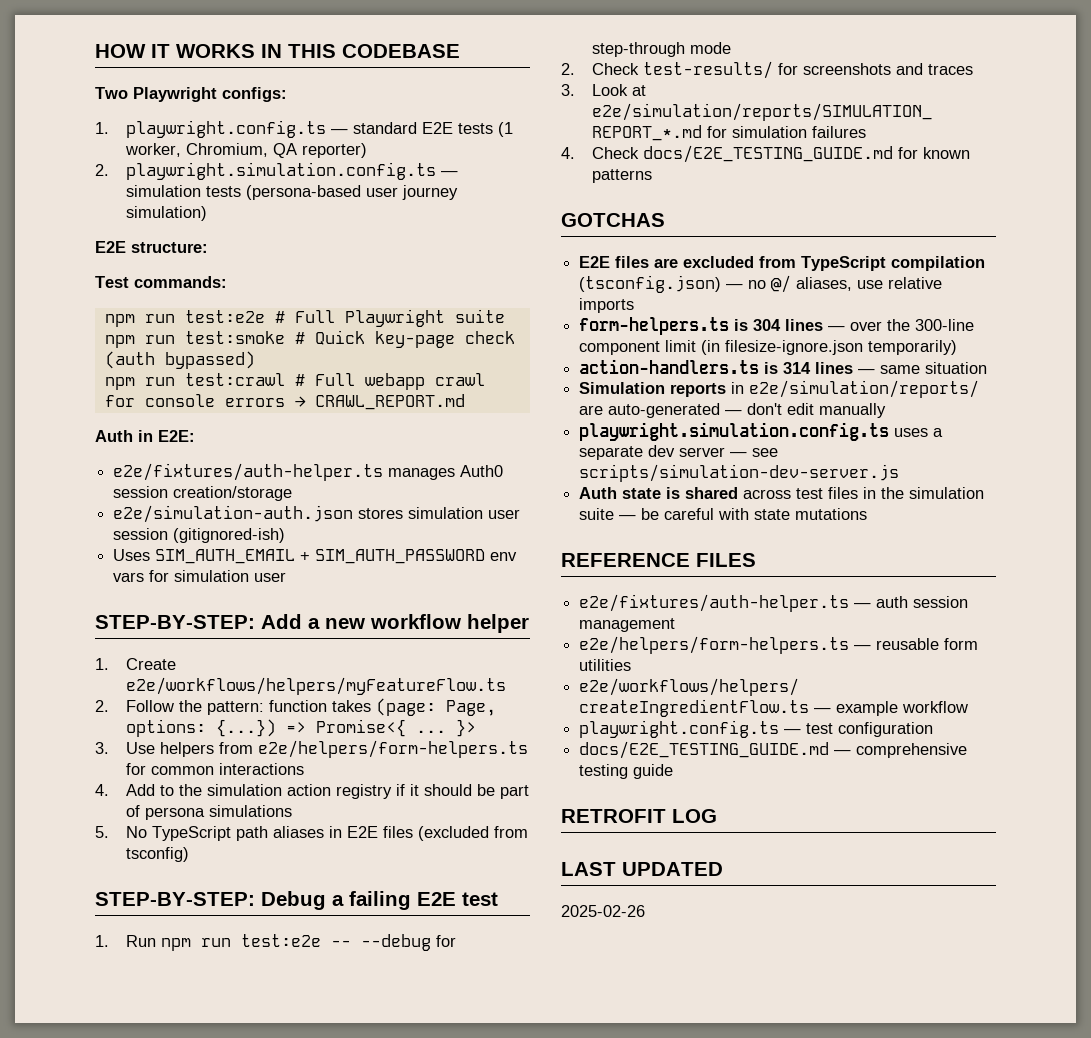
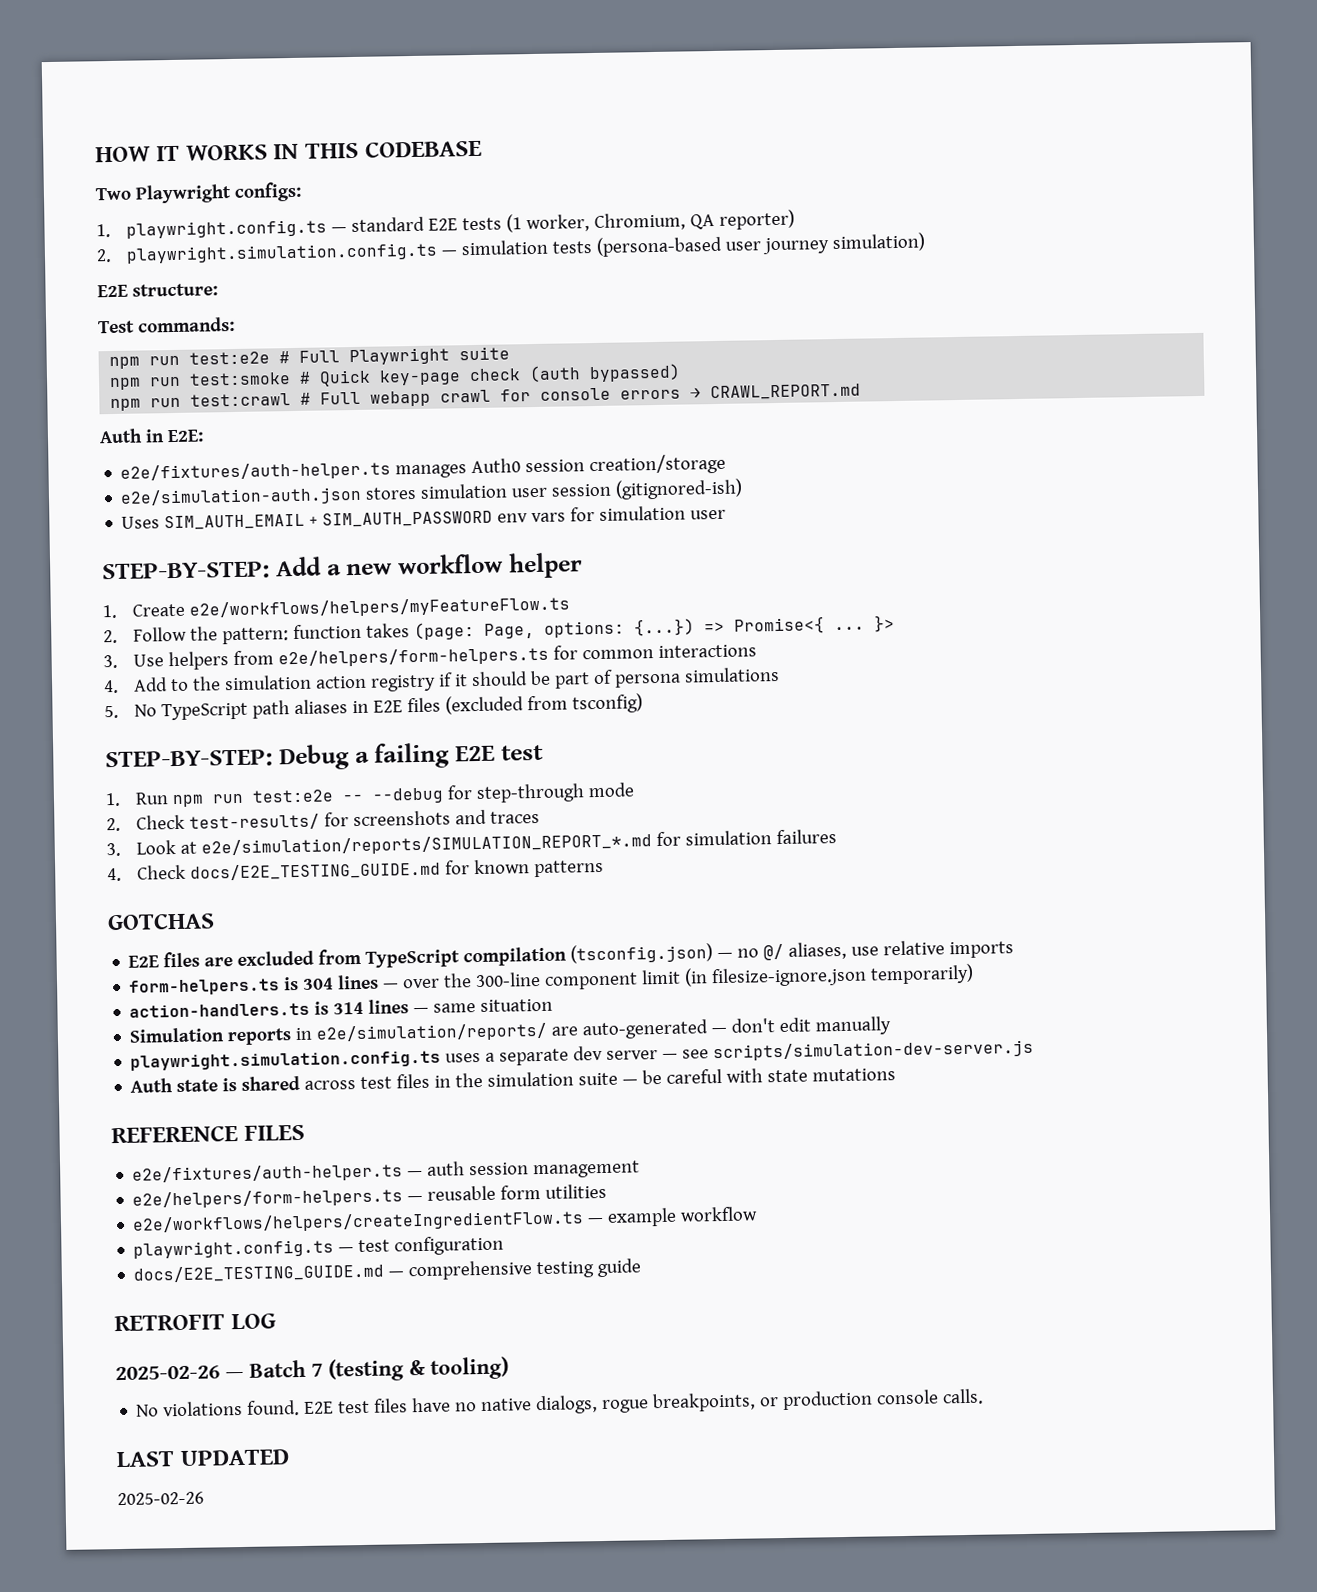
+ 2025-02-26 — Batch 7 (testing & tooling)
+ No violations found. E2E test files have no native dialogs, rogue breakpoints, or production console calls.

